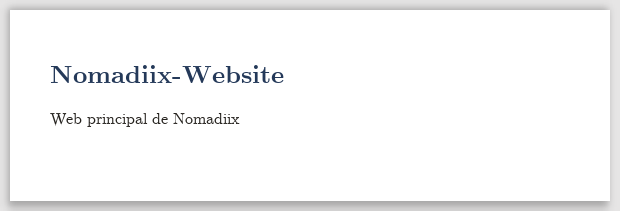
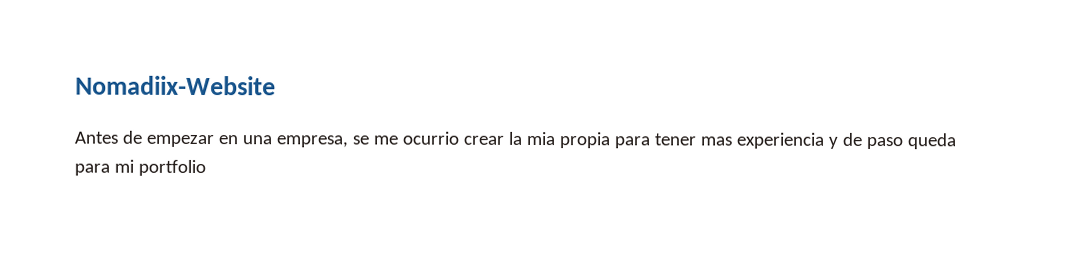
- Web principal de Nomadiix
+ Antes de empezar en una empresa, se me ocurrio crear la mia propia para tener mas experiencia y de paso queda para mi portfolio

